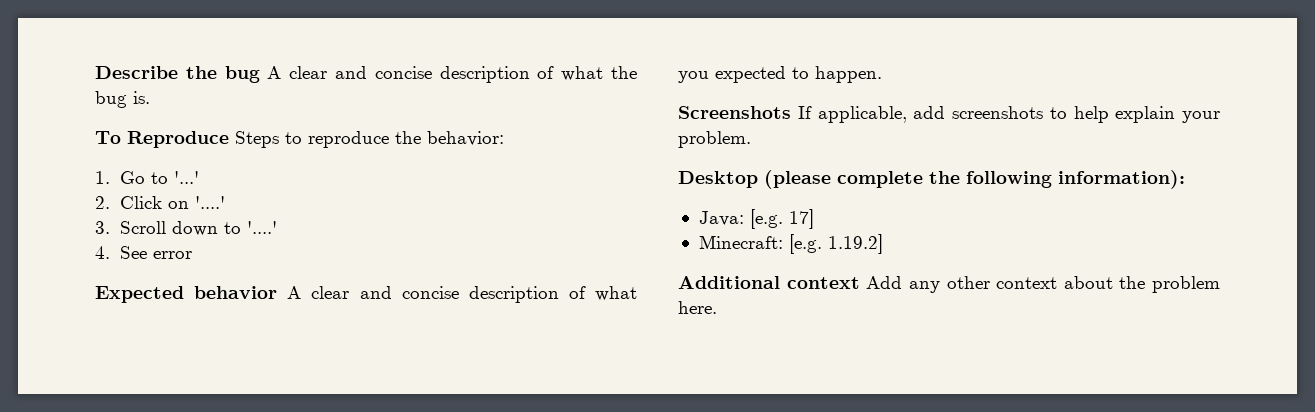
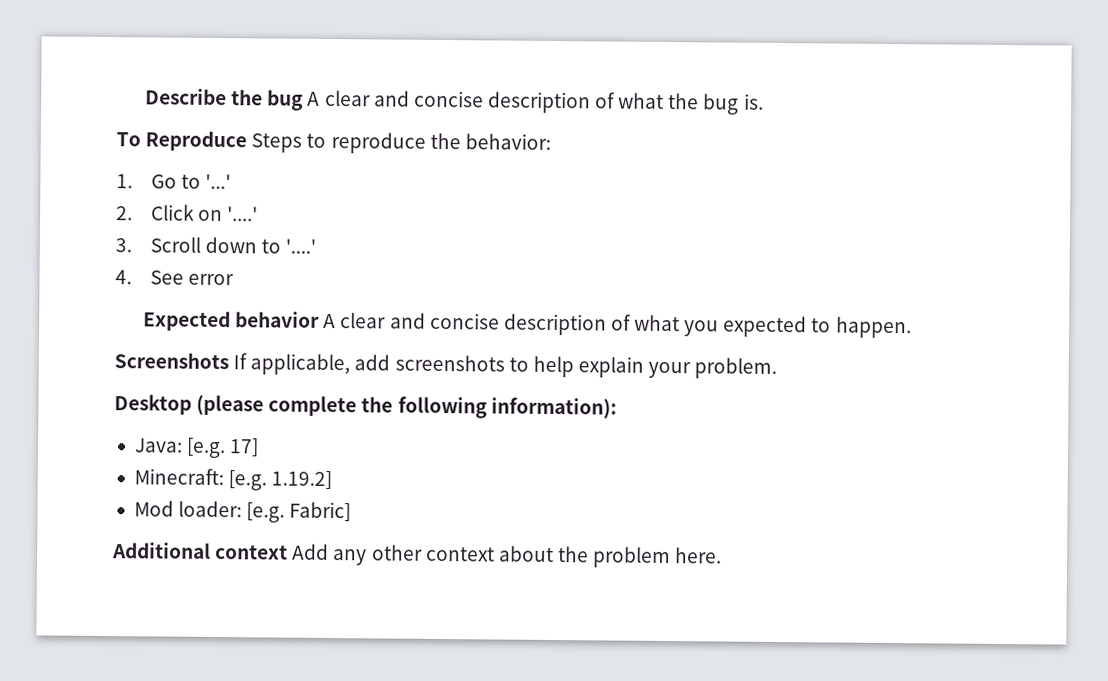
+ Mod loader: [e.g. Fabric]

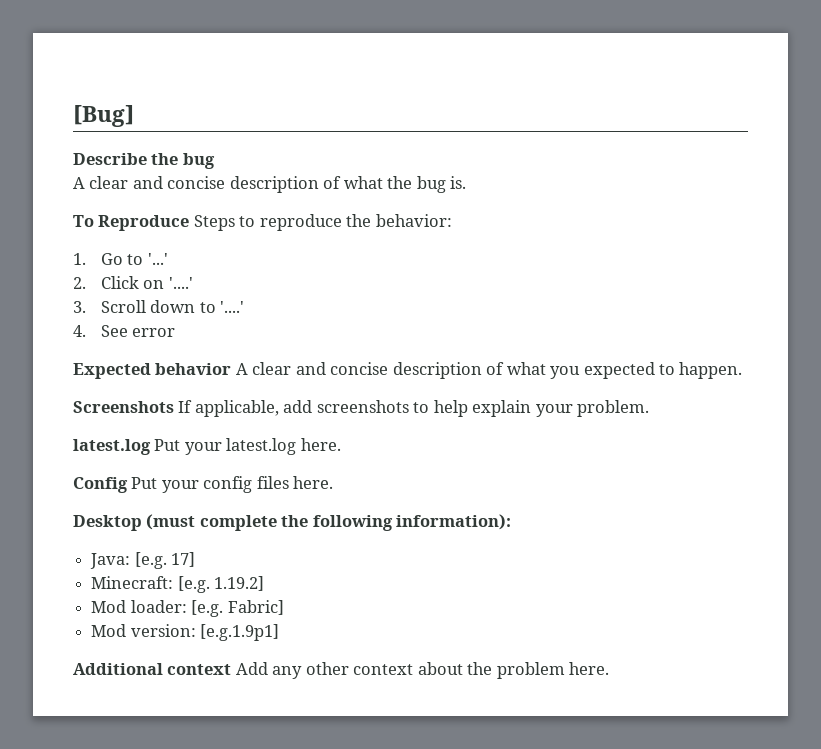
+ [Bug]
- Describe the bug A clear and concise description of what the bug is.
+ Describe the bug
+ A clear and concise description of what the bug is.
+ latest.log Put your latest.log here.
+ Config Put your config files here.
- Desktop (please complete the following information):
+ Desktop (must complete the following information):
+ Mod version: [e.g.1.9p1]

